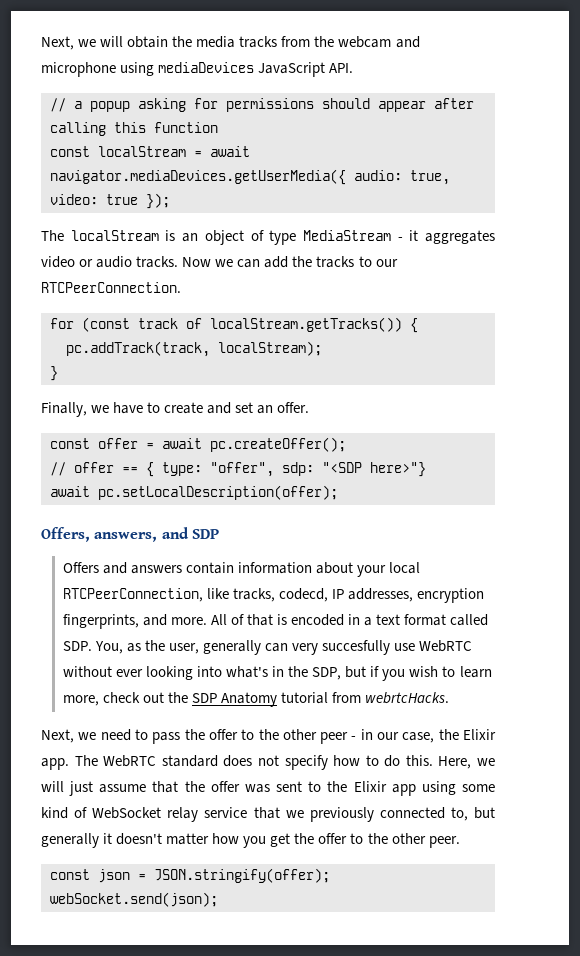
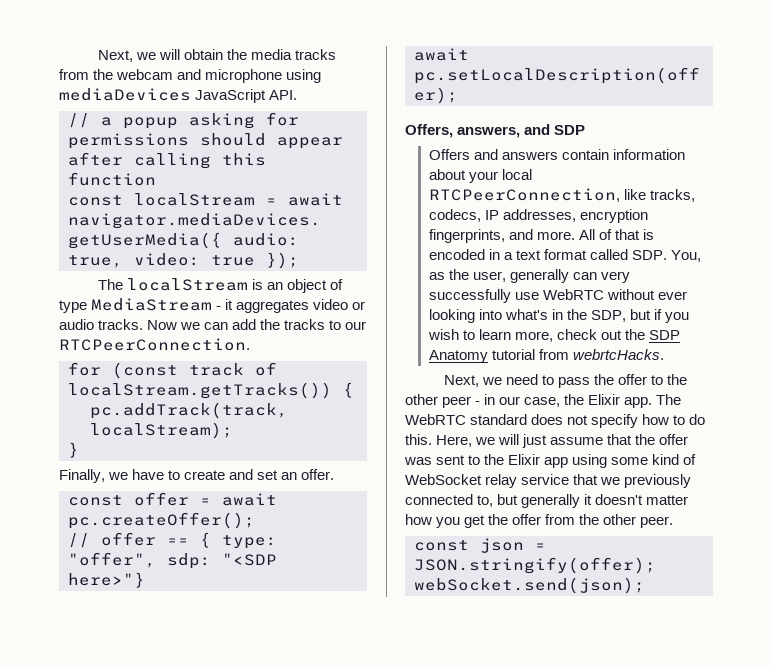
- Offers and answers contain information about your local RTCPeerConnection, like tracks, codecd, IP addresses, encryption fingerprints, and more.
+ Offers and answers contain information about your local RTCPeerConnection, like tracks, codecs, IP addresses, encryption fingerprints, and more.
- All of that is encoded in a text format called SDP. You, as the user, generally can very succesfully use WebRTC without ever looking into what's in the SDP, but if you wish to learn more, check out the SDP Anatomy tutorial from webrtcHacks.
+ All of that is encoded in a text format called SDP. You, as the user, generally can very successfully use WebRTC without ever looking into what's in the SDP, but if you wish to learn more, check out the SDP Anatomy tutorial from webrtcHacks.
- Here, we will just assume that the offer was sent to the Elixir app using some kind of WebSocket relay service that we previously connected to, but generally it doesn't matter how you get the offer to the other peer.
+ Here, we will just assume that the offer was sent to the Elixir app using some kind of WebSocket relay service that we previously connected to, but generally it doesn't matter how you get the offer from the other peer.

